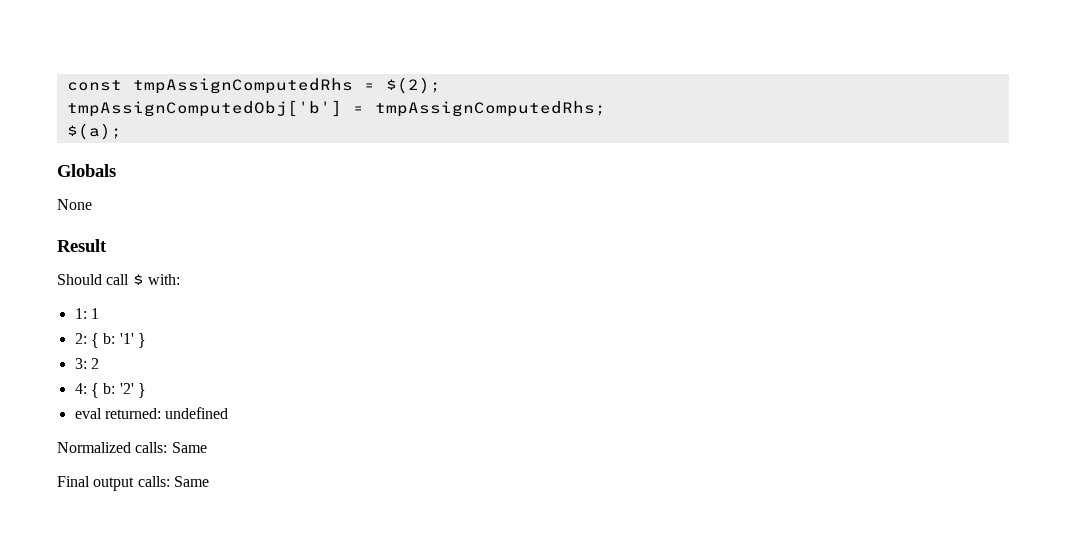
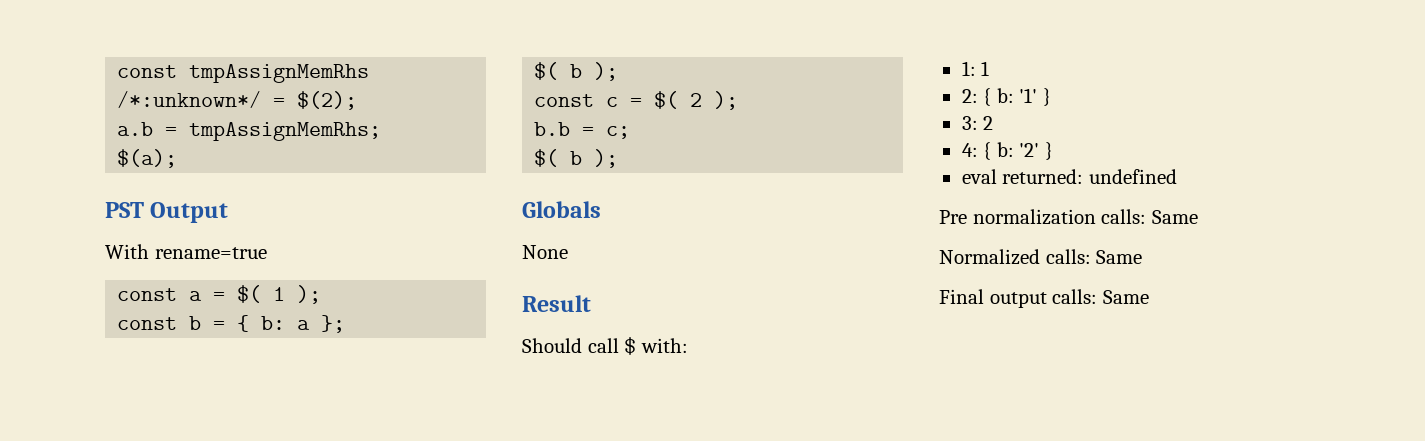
- const tmpAssignComputedRhs = $(2);
+ const tmpAssignMemRhs /*:unknown*/ = $(2);
- tmpAssignComputedObj['b'] = tmpAssignComputedRhs;
+ a.b = tmpAssignMemRhs;
  $(a);
+ PST Output
+ With rename=true
+ const a = $( 1 );
+ const b = { b: a };
+ $( b );
+ const c = $( 2 );
+ b.b = c;
+ $( b );
+ Pre normalization calls: Same

